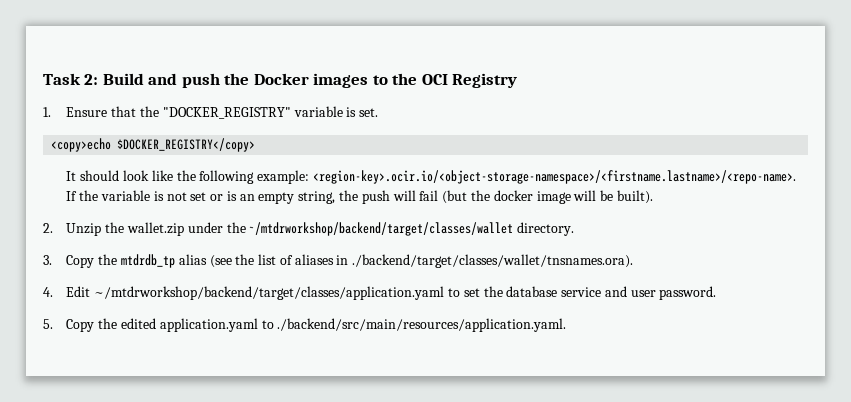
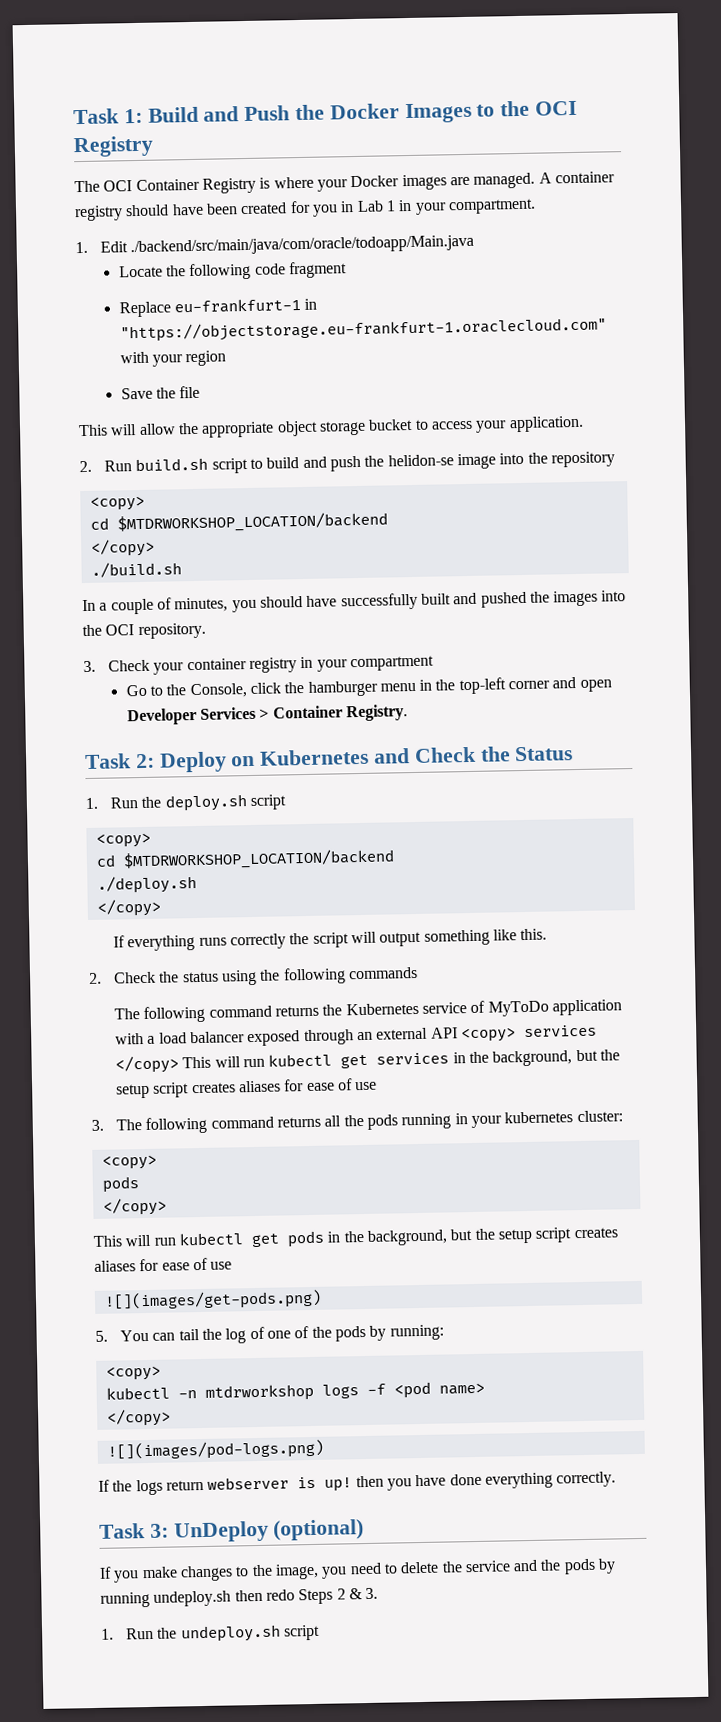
- Task 2: Build and push the Docker images to the OCI Registry
+ Task 1: Build and Push the Docker Images to the OCI Registry
- 1. Ensure that the "DOCKER_REGISTRY" variable is set.
- <copy>echo $DOCKER_REGISTRY</copy>
- It should look like the following example: <region-key>.ocir.io/<object-storage-namespace>/<firstname.lastname>/<repo-name>. If the variable is not set or is an empty string, the push will fail (but the docker image will be built).
- 2. Unzip the wallet.zip under the ~/mtdrworkshop/backend/target/classes/wallet directory.
- 3. Copy the mtdrdb_tp alias (see the list of aliases in ./backend/target/classes/wallet/tnsnames.ora).
- 4. Edit ~/mtdrworkshop/backend/target/classes/application.yaml to set the database service and user password.
- 5. Copy the edited application.yaml to ./backend/src/main/resources/application.yaml.
+ The OCI Container Registry is where your Docker images are managed. A container registry should have been created for you in Lab 1 in your compartment.
+ 1. Edit ./backend/src/main/java/com/oracle/todoapp/Main.java
+ Locate the following code fragment
+ Replace eu-frankfurt-1 in "https://objectstorage.eu-frankfurt-1.oraclecloud.com" with your region
+ Save the file
+ This will allow the appropriate object storage bucket to access your application.
+ 2. Run build.sh script to build and push the helidon-se image into the repository
+ <copy>
+ cd $MTDRWORKSHOP_LOCATION/backend
+ </copy>
+ ./build.sh
+ In a couple of minutes, you should have successfully built and pushed the images into the OCI repository.
+ 3. Check your container registry in your compartment
+ Go to the Console, click the hamburger menu in the top-left corner and open Developer Services > Container Registry.
+ Task 2: Deploy on Kubernetes and Check the Status
+ 1. Run the deploy.sh script
+ <copy>
+ cd $MTDRWORKSHOP_LOCATION/backend
+ ./deploy.sh
+ </copy>
+ If everything runs correctly the script will output something like this.
+ 2. Check the status using the following commands
+ The following command returns the Kubernetes service of MyToDo application with a load balancer exposed through an external API <copy> services </copy> This will run kubectl get services in the background, but the setup script creates aliases for ease of use
+ 3. The following command returns all the pods running in your kubernetes cluster:
+ <copy>
+ pods
+ </copy>
+ This will run kubectl get pods in the background, but the setup script creates aliases for ease of use
+ ![](images/get-pods.png)
+ 5. You can tail the log of one of the pods by running:
+ <copy>
+ kubectl -n mtdrworkshop logs -f <pod name>
+ </copy>
+ ![](images/pod-logs.png)
+ If the logs return webserver is up! then you have done everything correctly.
+ Task 3: UnDeploy (optional)
+ If you make changes to the image, you need to delete the service and the pods by running undeploy.sh then redo Steps 2 & 3.
+ 1. Run the undeploy.sh script

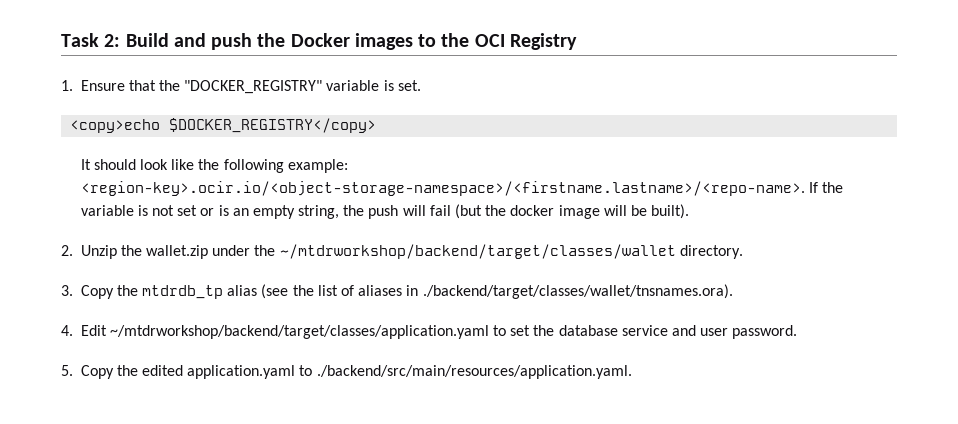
- Task 1: Build and Push the Docker Images to the OCI Registry
+ Task 2: Build and push the Docker images to the OCI Registry
- The OCI Container Registry is where your Docker images are managed. A container registry should have been created for you in Lab 1 in your compartment.
- 1. Edit ./backend/src/main/java/com/oracle/todoapp/Main.java
- Locate the following code fragment
- Replace eu-frankfurt-1 in "https://objectstorage.eu-frankfurt-1.oraclecloud.com" with your region
- Save the file
- This will allow the appropriate object storage bucket to access your application.
- 2. Run build.sh script to build and push the helidon-se image into the repository
- <copy>
- cd $MTDRWORKSHOP_LOCATION/backend
- </copy>
- ./build.sh
- In a couple of minutes, you should have successfully built and pushed the images into the OCI repository.
- 3. Check your container registry in your compartment
- Go to the Console, click the hamburger menu in the top-left corner and open Developer Services > Container Registry.
- Task 2: Deploy on Kubernetes and Check the Status
- 1. Run the deploy.sh script
- <copy>
- cd $MTDRWORKSHOP_LOCATION/backend
- ./deploy.sh
- </copy>
- If everything runs correctly the script will output something like this.
- 2. Check the status using the following commands
- The following command returns the Kubernetes service of MyToDo application with a load balancer exposed through an external API <copy> services </copy> This will run kubectl get services in the background, but the setup script creates aliases for ease of use
- 3. The following command returns all the pods running in your kubernetes cluster:
- <copy>
- pods
- </copy>
- This will run kubectl get pods in the background, but the setup script creates aliases for ease of use
- ![](images/get-pods.png)
- 5. You can tail the log of one of the pods by running:
- <copy>
- kubectl -n mtdrworkshop logs -f <pod name>
- </copy>
- ![](images/pod-logs.png)
- If the logs return webserver is up! then you have done everything correctly.
- Task 3: UnDeploy (optional)
- If you make changes to the image, you need to delete the service and the pods by running undeploy.sh then redo Steps 2 & 3.
- 1. Run the undeploy.sh script
+ 1. Ensure that the "DOCKER_REGISTRY" variable is set.
+ <copy>echo $DOCKER_REGISTRY</copy>
+ It should look like the following example: <region-key>.ocir.io/<object-storage-namespace>/<firstname.lastname>/<repo-name>. If the variable is not set or is an empty string, the push will fail (but the docker image will be built).
+ 2. Unzip the wallet.zip under the ~/mtdrworkshop/backend/target/classes/wallet directory.
+ 3. Copy the mtdrdb_tp alias (see the list of aliases in ./backend/target/classes/wallet/tnsnames.ora).
+ 4. Edit ~/mtdrworkshop/backend/target/classes/application.yaml to set the database service and user password.
+ 5. Copy the edited application.yaml to ./backend/src/main/resources/application.yaml.

